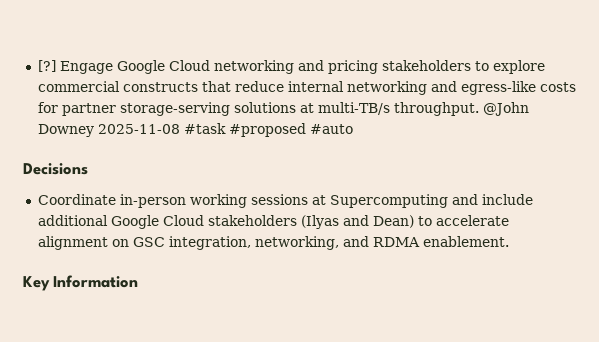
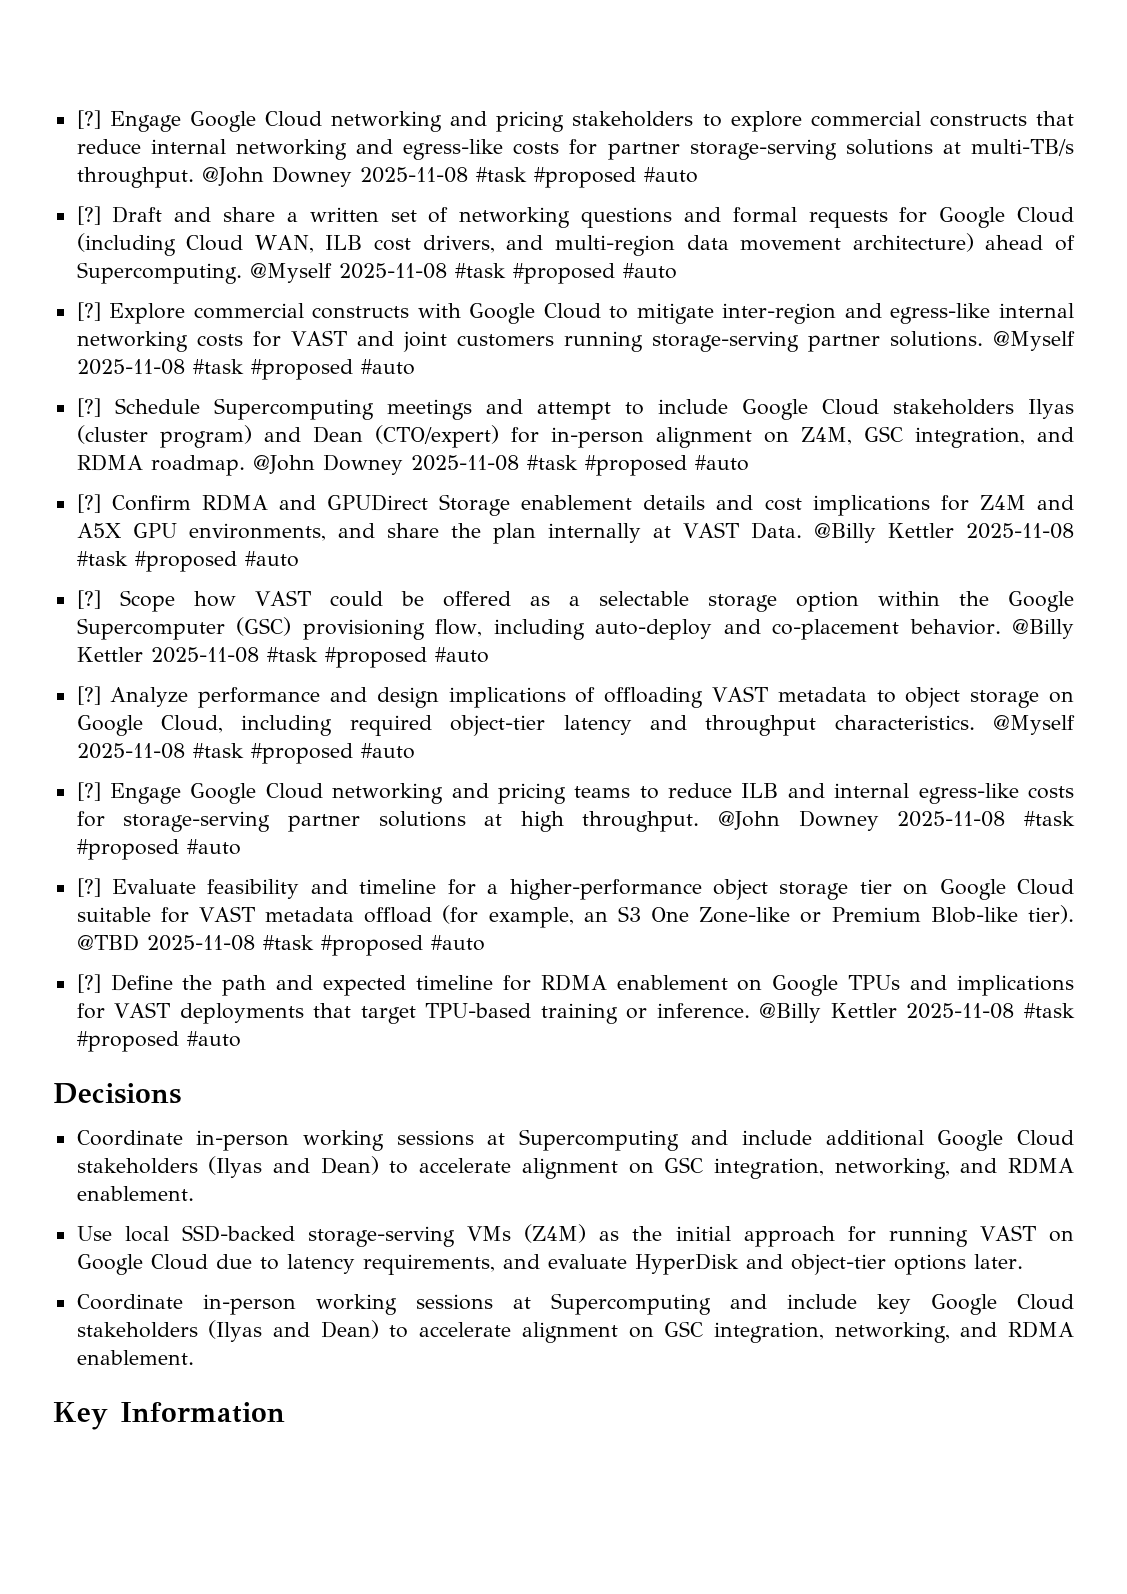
+ [?] Draft and share a written set of networking questions and formal requests for Google Cloud (including Cloud WAN, ILB cost drivers, and multi-region data movement architecture) ahead of Supercomputing. @Myself 2025-11-08 #task #proposed #auto
+ [?] Explore commercial constructs with Google Cloud to mitigate inter-region and egress-like internal networking costs for VAST and joint customers running storage-serving partner solutions. @Myself 2025-11-08 #task #proposed #auto
+ [?] Schedule Supercomputing meetings and attempt to include Google Cloud stakeholders Ilyas (cluster program) and Dean (CTO/expert) for in-person alignment on Z4M, GSC integration, and RDMA roadmap. @John Downey 2025-11-08 #task #proposed #auto
+ [?] Confirm RDMA and GPUDirect Storage enablement details and cost implications for Z4M and A5X GPU environments, and share the plan internally at VAST Data. @Billy Kettler 2025-11-08 #task #proposed #auto
+ [?] Scope how VAST could be offered as a selectable storage option within the Google Supercomputer (GSC) provisioning flow, including auto-deploy and co-placement behavior. @Billy Kettler 2025-11-08 #task #proposed #auto
+ [?] Analyze performance and design implications of offloading VAST metadata to object storage on Google Cloud, including required object-tier latency and throughput characteristics. @Myself 2025-11-08 #task #proposed #auto
+ [?] Engage Google Cloud networking and pricing teams to reduce ILB and internal egress-like costs for storage-serving partner solutions at high throughput. @John Downey 2025-11-08 #task #proposed #auto
+ [?] Evaluate feasibility and timeline for a higher-performance object storage tier on Google Cloud suitable for VAST metadata offload (for example, an S3 One Zone-like or Premium Blob-like tier). @TBD 2025-11-08 #task #proposed #auto
+ [?] Define the path and expected timeline for RDMA enablement on Google TPUs and implications for VAST deployments that target TPU-based training or inference. @Billy Kettler 2025-11-08 #task #proposed #auto
+ Use local SSD-backed storage-serving VMs (Z4M) as the initial approach for running VAST on Google Cloud due to latency requirements, and evaluate HyperDisk and object-tier options later.
+ Coordinate in-person working sessions at Supercomputing and include key Google Cloud stakeholders (Ilyas and Dean) to accelerate alignment on GSC integration, networking, and RDMA enablement.

